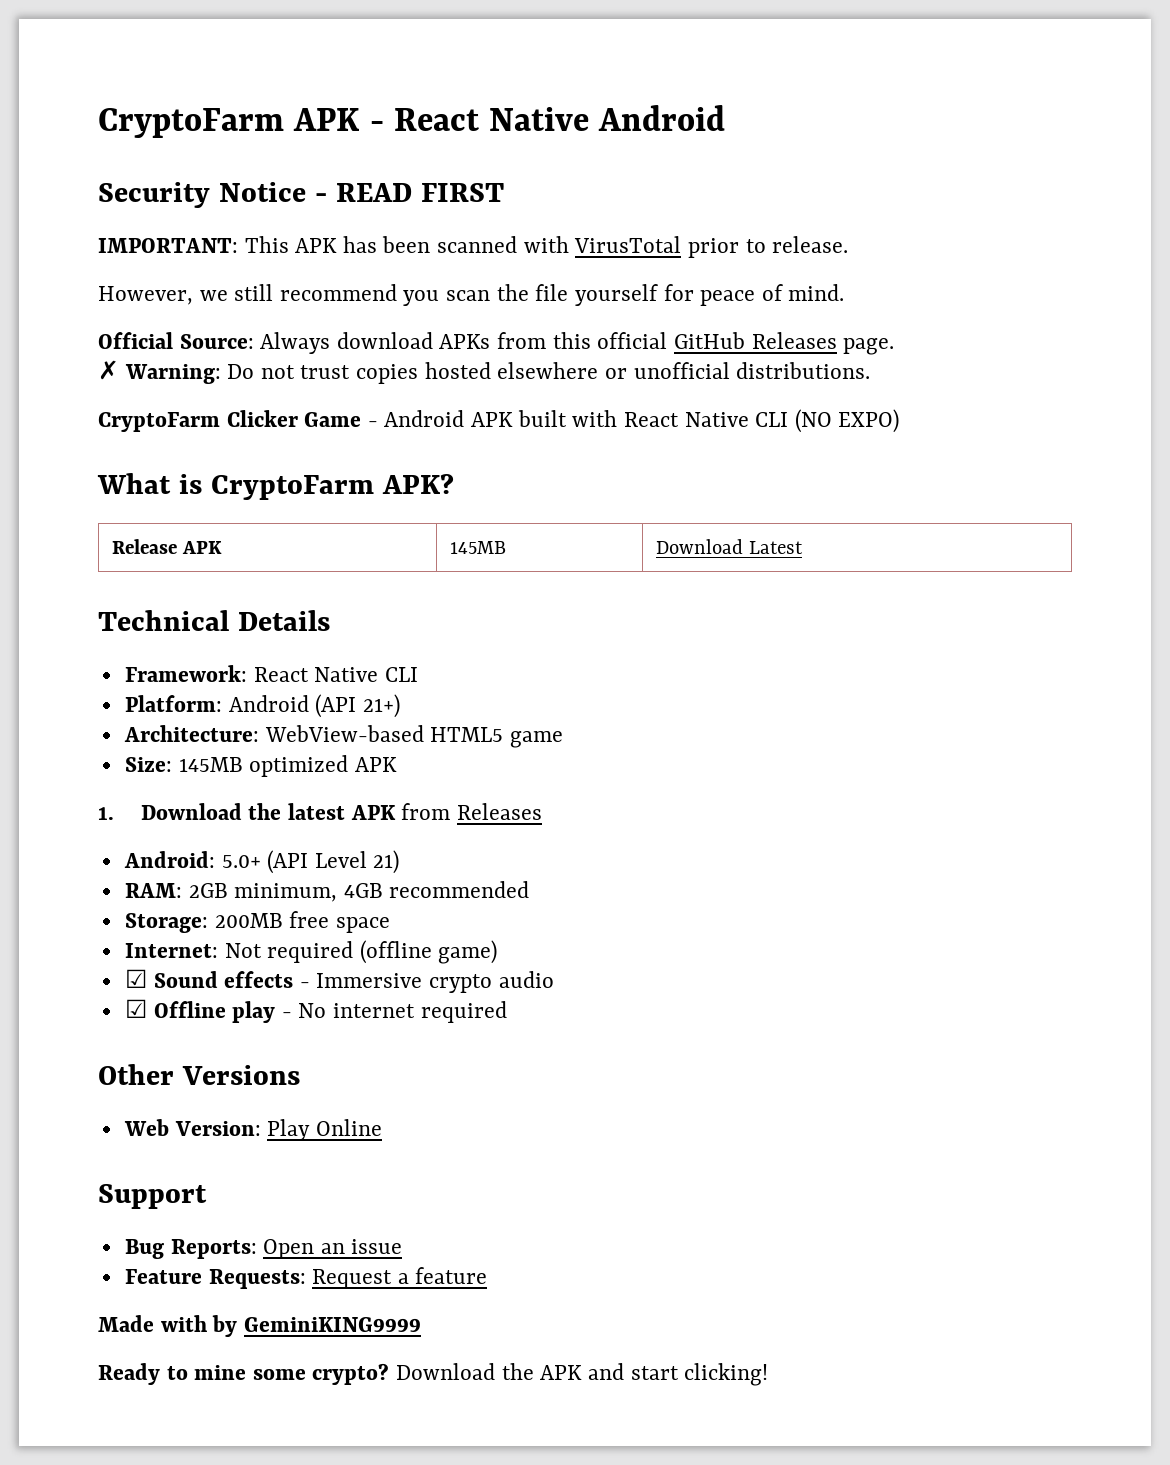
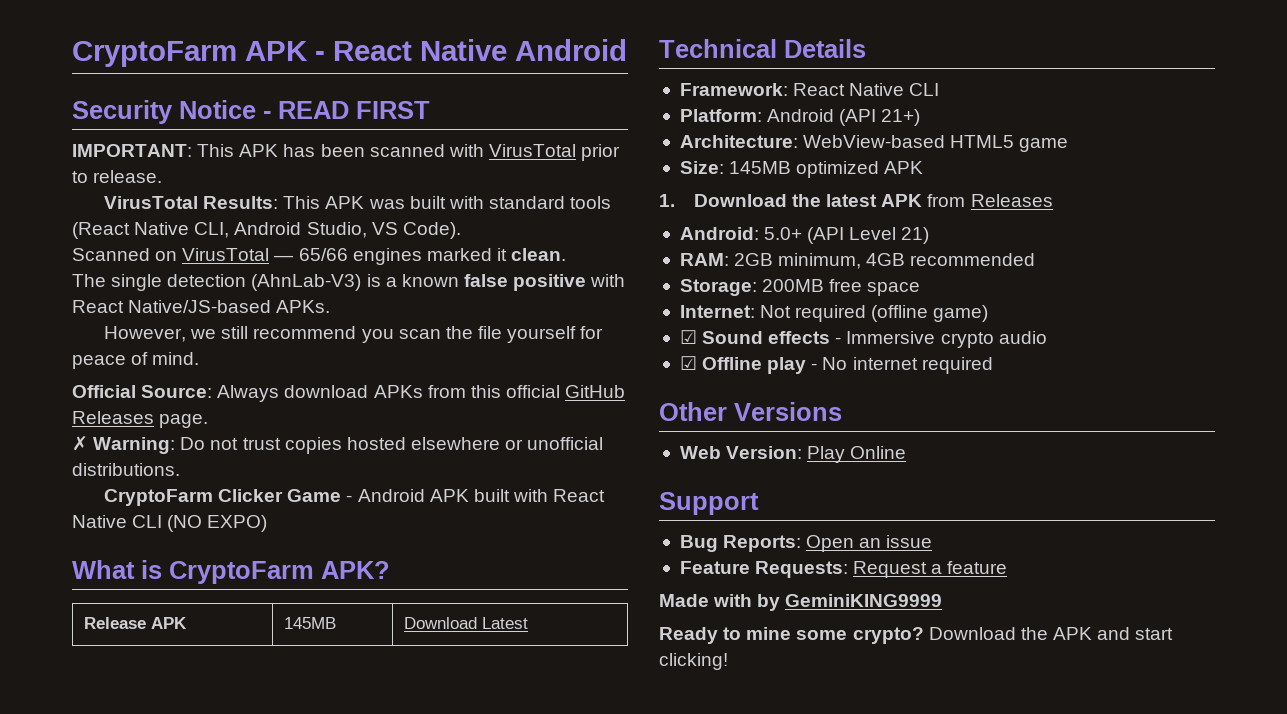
+ VirusTotal Results: This APK was built with standard tools (React Native CLI, Android Studio, VS Code).
+ Scanned on VirusTotal — 65/66 engines marked it clean.
+ The single detection (AhnLab-V3) is a known false positive with React Native/JS-based APKs.

